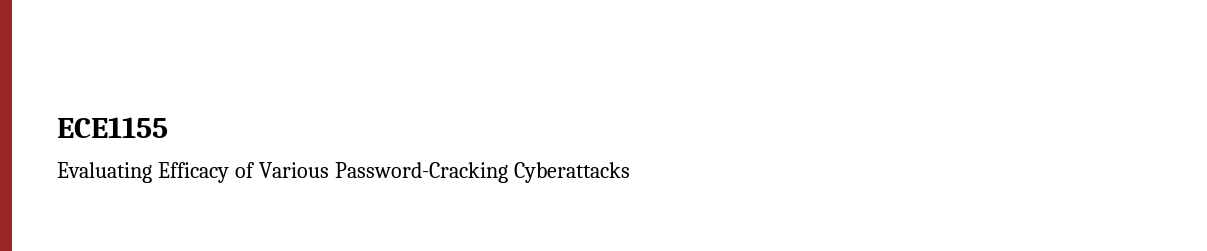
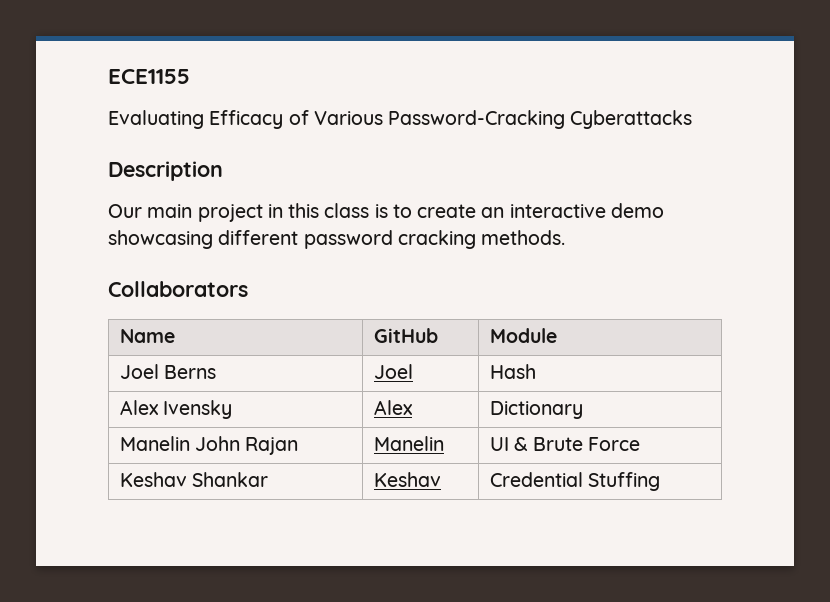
+ Description
+ Our main project in this class is to create an interactive demo showcasing different password cracking methods.
+ Collaborators
+ Name | GitHub | Module
+ Joel Berns | Joel | Hash
+ Alex Ivensky | Alex | Dictionary
+ Manelin John Rajan | Manelin | UI & Brute Force
+ Keshav Shankar | Keshav | Credential Stuffing

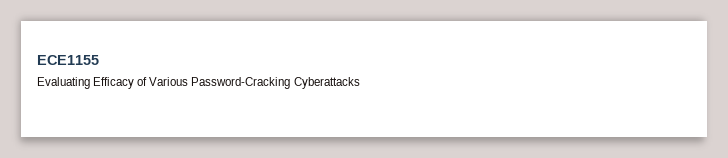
- Description
- Our main project in this class is to create an interactive demo showcasing different password cracking methods.
- Collaborators
- Name | GitHub | Module
- Joel Berns | Joel | Hash
- Alex Ivensky | Alex | Dictionary
- Manelin John Rajan | Manelin | UI & Brute Force
- Keshav Shankar | Keshav | Credential Stuffing

